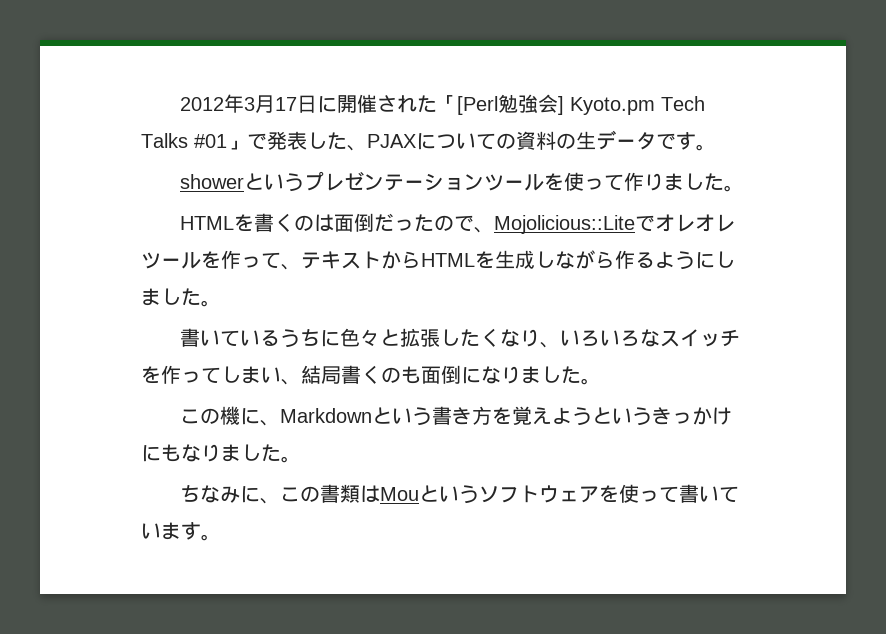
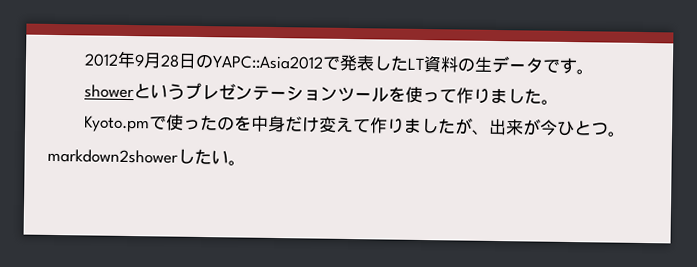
- 2012年3月17日に開催された「[Perl勉強会] Kyoto.pm Tech Talks #01」で発表した、PJAXについての資料の生データです。
+ 2012年9月28日のYAPC::Asia2012で発表したLT資料の生データです。
- HTMLを書くのは面倒だったので、Mojolicious::Liteでオレオレツールを作って、テキストからHTMLを生成しながら作るようにしました。
- 書いているうちに色々と拡張したくなり、いろいろなスイッチを作ってしまい、結局書くのも面倒になりました。
- この機に、Markdownという書き方を覚えようというきっかけにもなりました。
- ちなみに、この書類はMouというソフトウェアを使って書いています。
+ Kyoto.pmで使ったのを中身だけ変えて作りましたが、出来が今ひとつ。
+ markdown2showerしたい。

